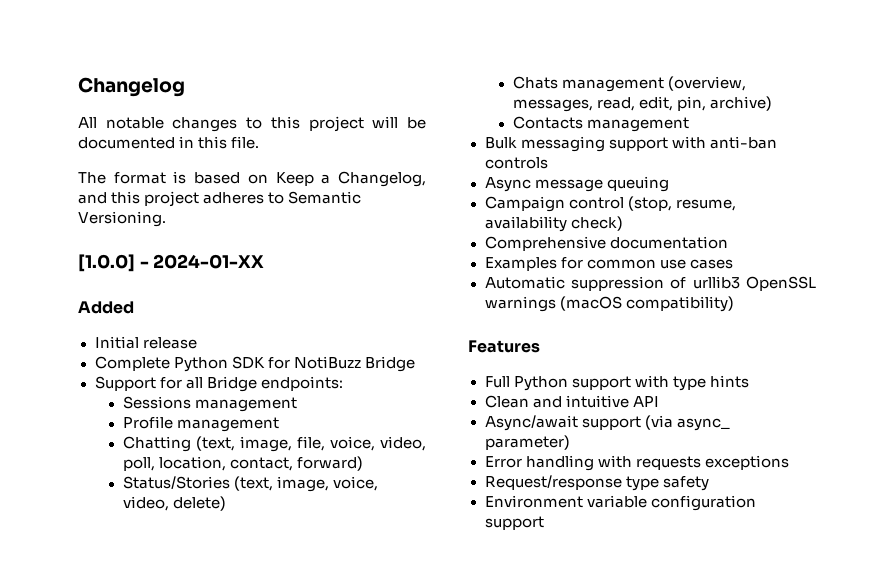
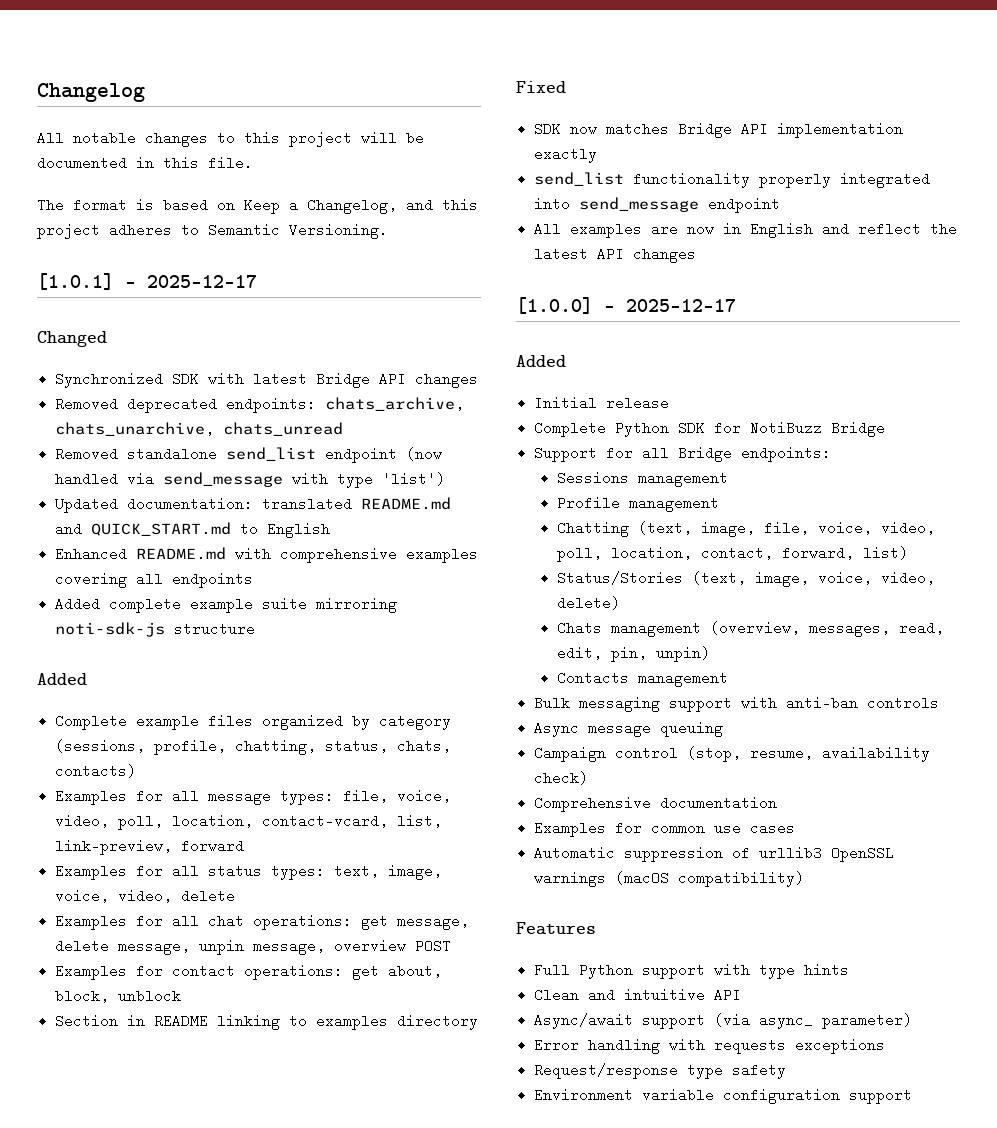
+ [1.0.1] - 2025-12-17
+ Changed
+ Synchronized SDK with latest Bridge API changes
+ Removed deprecated endpoints: chats_archive, chats_unarchive, chats_unread
+ Removed standalone send_list endpoint (now handled via send_message with type 'list')
+ Updated documentation: translated README.md and QUICK_START.md to English
+ Enhanced README.md with comprehensive examples covering all endpoints
+ Added complete example suite mirroring noti-sdk-js structure
+ Added
+ Complete example files organized by category (sessions, profile, chatting, status, chats, contacts)
+ Examples for all message types: file, voice, video, poll, location, contact-vcard, list, link-preview, forward
+ Examples for all status types: text, image, voice, video, delete
+ Examples for all chat operations: get message, delete message, unpin message, overview POST
+ Examples for contact operations: get about, block, unblock
+ Section in README linking to examples directory
+ Fixed
+ SDK now matches Bridge API implementation exactly
+ send_list functionality properly integrated into send_message endpoint
+ All examples are now in English and reflect the latest API changes
- [1.0.0] - 2024-01-XX
+ [1.0.0] - 2025-12-17
- Chatting (text, image, file, voice, video, poll, location, contact, forward)
+ Chatting (text, image, file, voice, video, poll, location, contact, forward, list)
- Chats management (overview, messages, read, edit, pin, archive)
+ Chats management (overview, messages, read, edit, pin, unpin)

